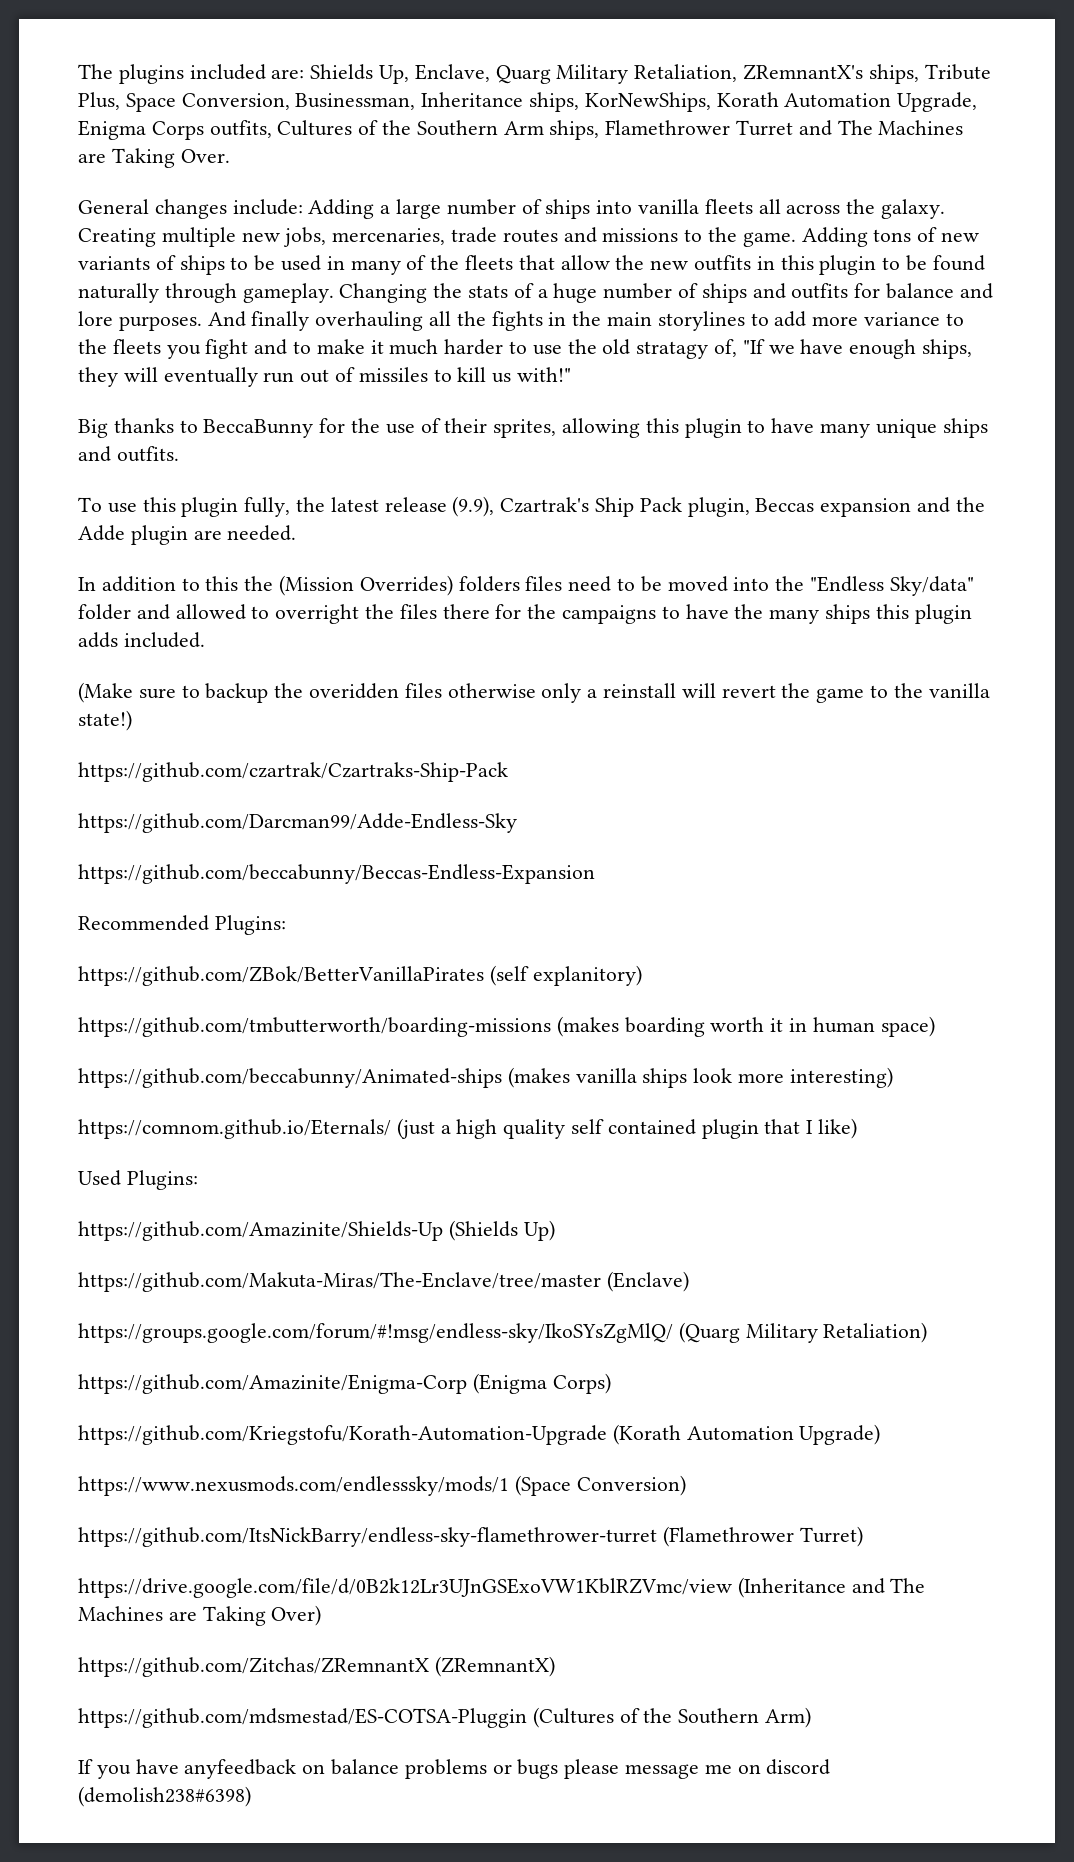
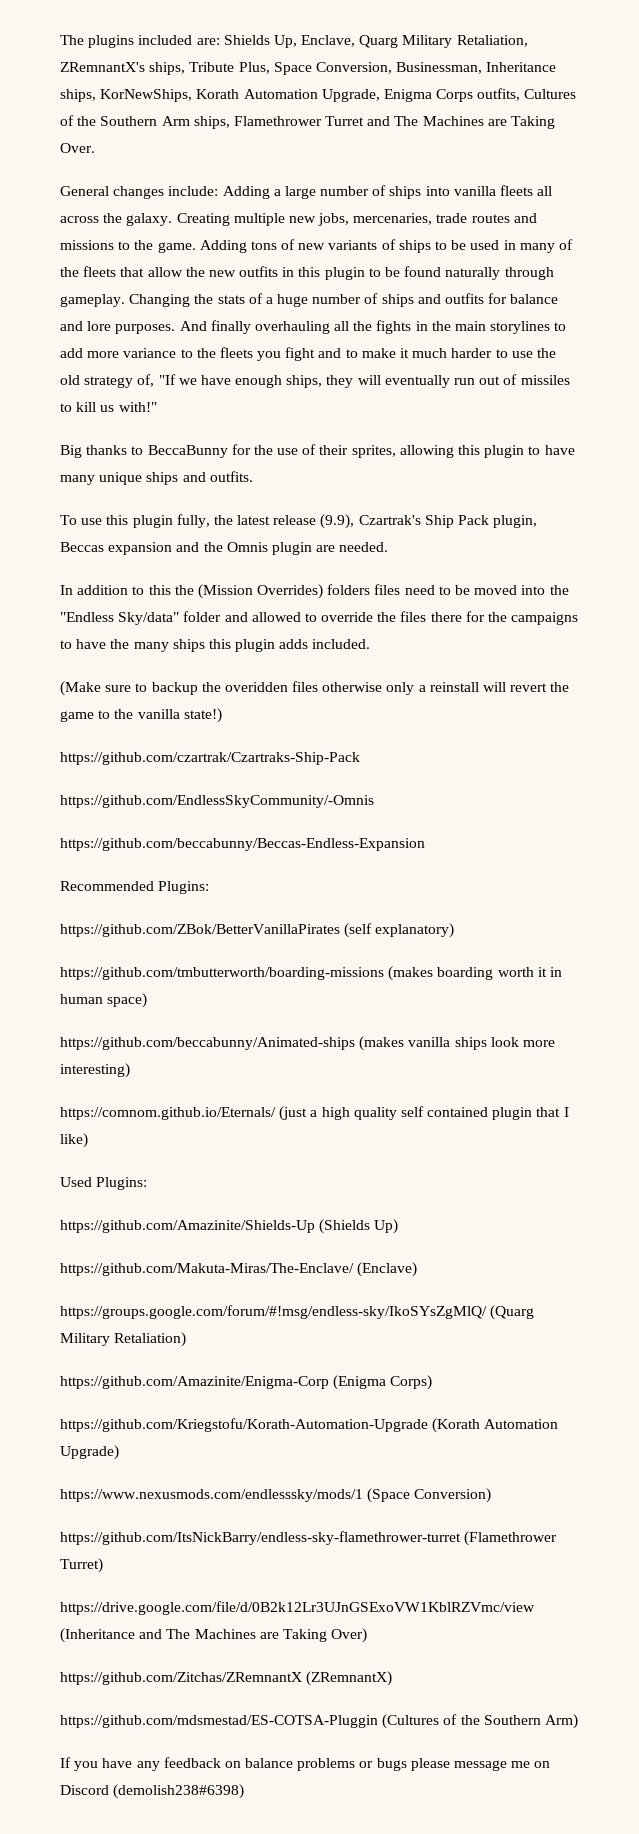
- And finally overhauling all the fights in the main storylines to add more variance to the fleets you fight and to make it much harder to use the old stratagy of, "If we have enough ships, they will eventually run out of missiles to kill us with!"
+ And finally overhauling all the fights in the main storylines to add more variance to the fleets you fight and to make it much harder to use the old strategy of, "If we have enough ships, they will eventually run out of missiles to kill us with!"
- To use this plugin fully, the latest release (9.9), Czartrak's Ship Pack plugin, Beccas expansion and the Adde plugin are needed.
+ To use this plugin fully, the latest release (9.9), Czartrak's Ship Pack plugin, Beccas expansion and the Omnis plugin are needed.
- In addition to this the (Mission Overrides) folders files need to be moved into the "Endless Sky/data" folder and allowed to overright the files there for the campaigns to have the many ships this plugin adds included.
+ In addition to this the (Mission Overrides) folders files need to be moved into the "Endless Sky/data" folder and allowed to override the files there for the campaigns to have the many ships this plugin adds included.
- https://github.com/Darcman99/Adde-Endless-Sky
+ https://github.com/EndlessSkyCommunity/-Omnis
- https://github.com/ZBok/BetterVanillaPirates (self explanitory)
+ https://github.com/ZBok/BetterVanillaPirates (self explanatory)
- https://github.com/Makuta-Miras/The-Enclave/tree/master (Enclave)
+ https://github.com/Makuta-Miras/The-Enclave/ (Enclave)
- If you have anyfeedback on balance problems or bugs please message me on discord (demolish238#6398)
+ If you have any feedback on balance problems or bugs please message me on Discord (demolish238#6398)

